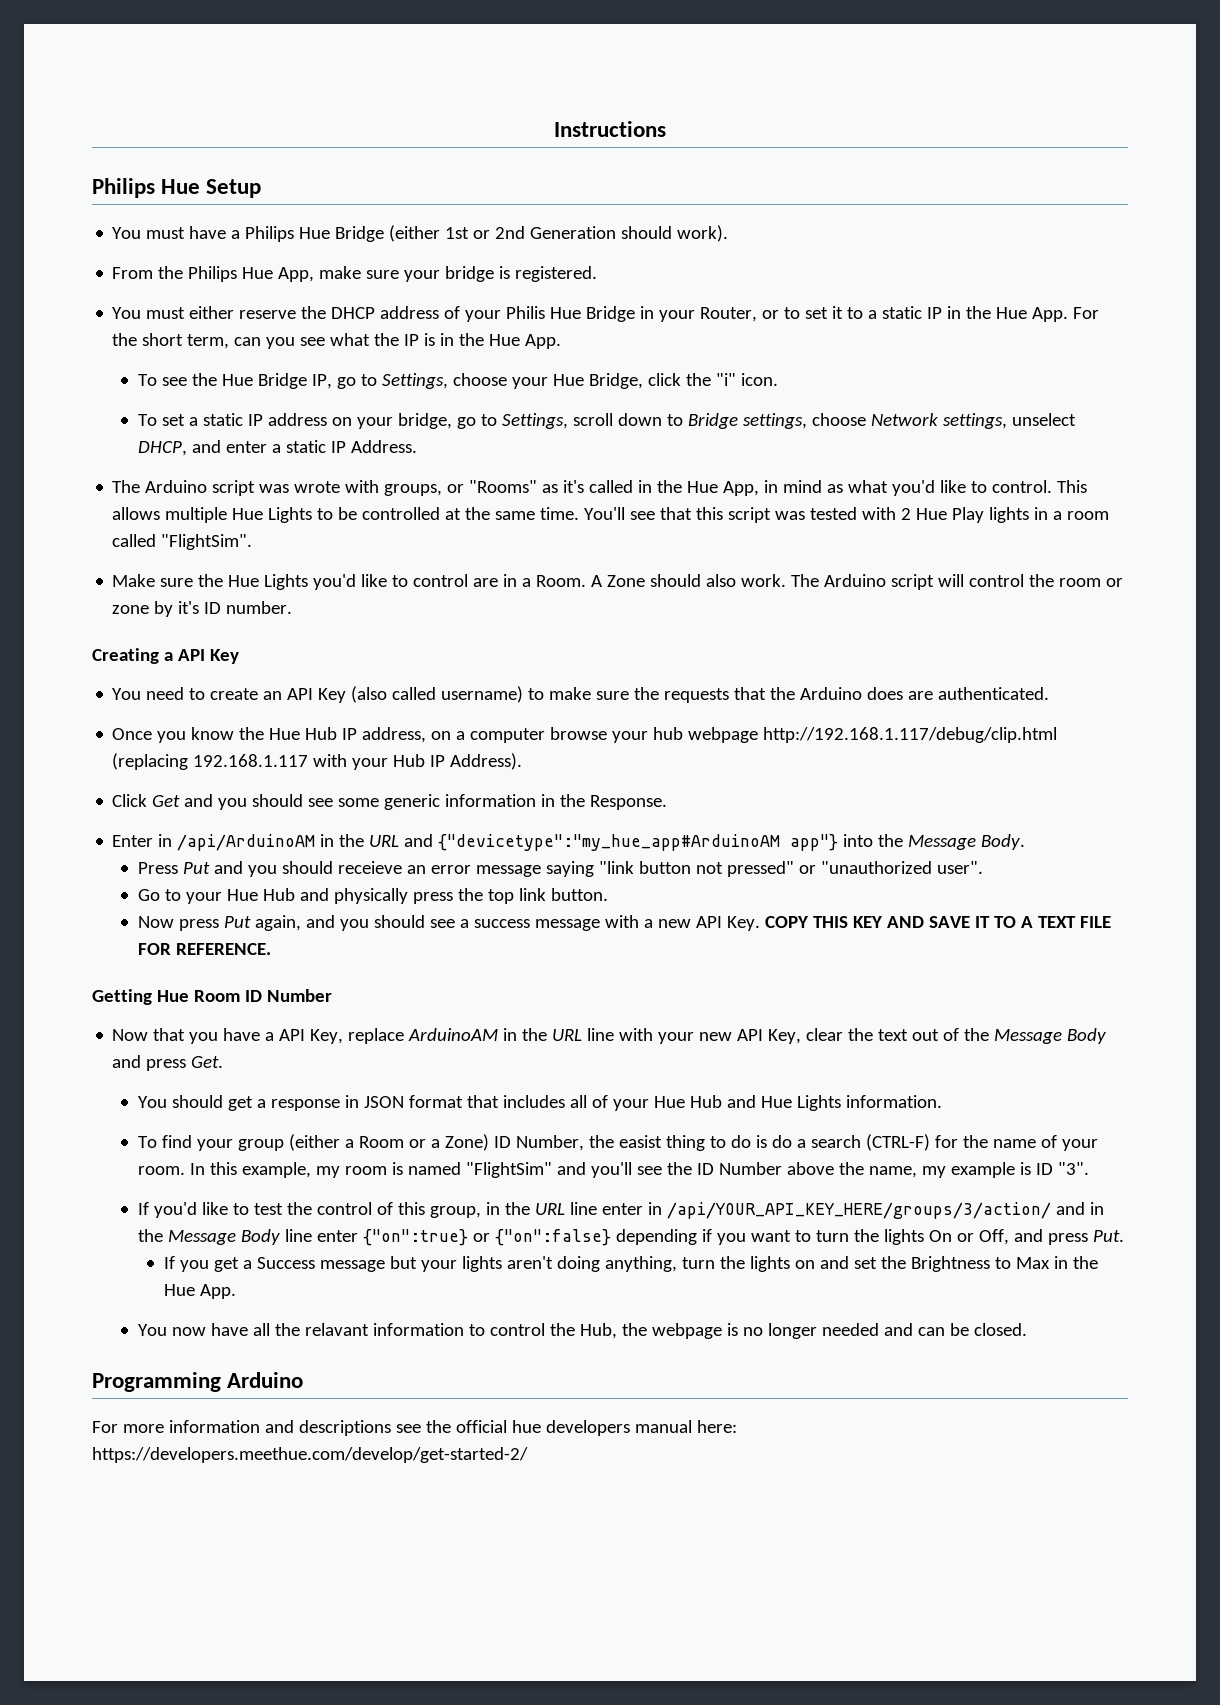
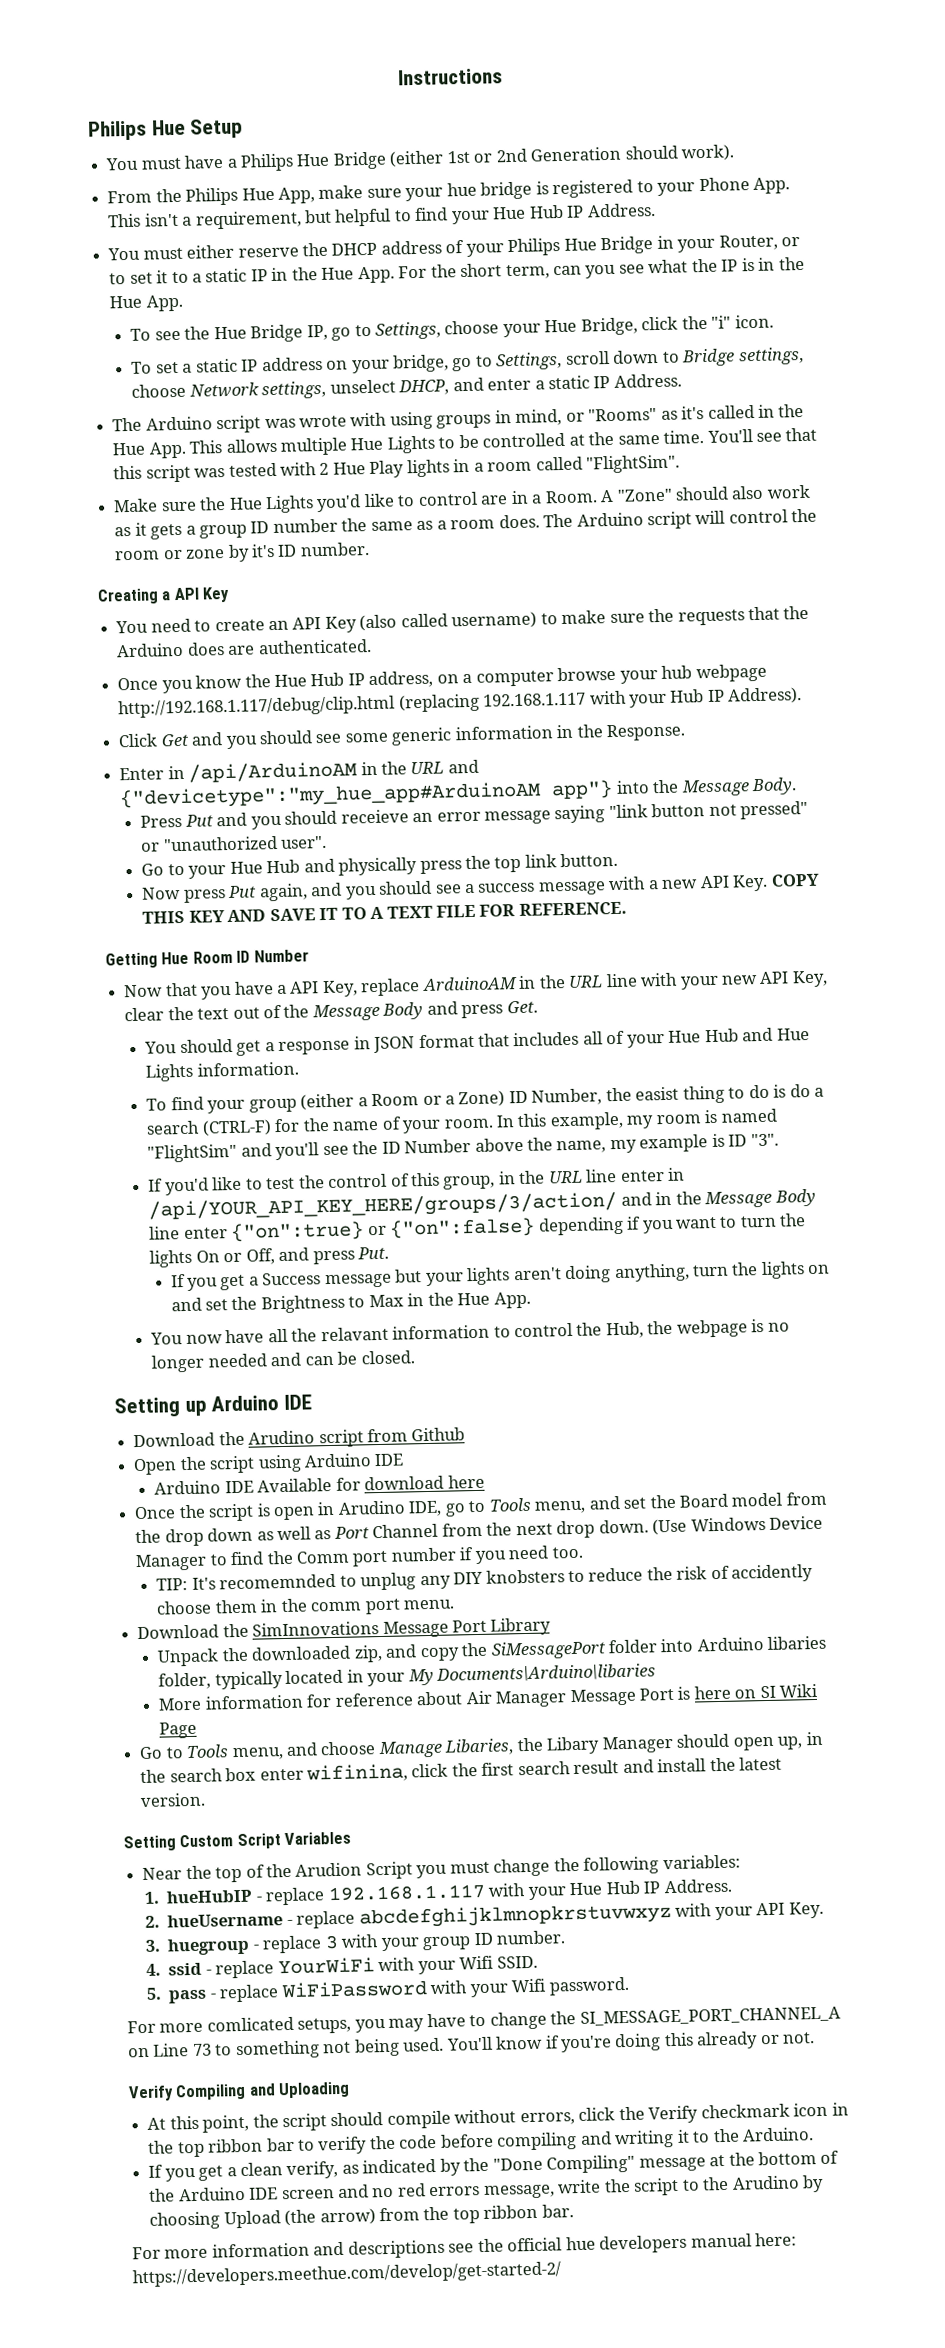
- From the Philips Hue App, make sure your bridge is registered.
+ From the Philips Hue App, make sure your hue bridge is registered to your Phone App. This isn't a requirement, but helpful to find your Hue Hub IP Address.
- You must either reserve the DHCP address of your Philis Hue Bridge in your Router, or to set it to a static IP in the Hue App. For the short term, can you see what the IP is in the Hue App.
+ You must either reserve the DHCP address of your Philips Hue Bridge in your Router, or to set it to a static IP in the Hue App. For the short term, can you see what the IP is in the Hue App.
- The Arduino script was wrote with groups, or "Rooms" as it's called in the Hue App, in mind as what you'd like to control. This allows multiple Hue Lights to be controlled at the same time.
+ The Arduino script was wrote with using groups in mind, or "Rooms" as it's called in the Hue App. This allows multiple Hue Lights to be controlled at the same time.
- A Zone should also work.
+ A "Zone" should also work as it gets a group ID number the same as a room does.
- Programming Arduino
+ Setting up Arduino IDE
+ Download the Arudino script from Github
+ Open the script using Arduino IDE
+ Arduino IDE Available for download here
+ Once the script is open in Arudino IDE, go to Tools menu, and set the Board model from the drop down as well as Port Channel from the next drop down. (Use Windows Device Manager to find the Comm port number if you need too.
+ TIP: It's recomemnded to unplug any DIY knobsters to reduce the risk of accidently choose them in the comm port menu.
+ Download the SimInnovations Message Port Library
+ Unpack the downloaded zip, and copy the SiMessagePort folder into Arduino libaries folder, typically located in your My Documents\Arduino\libaries
+ More information for reference about Air Manager Message Port is here on SI Wiki Page
+ Go to Tools menu, and choose Manage Libaries, the Libary Manager should open up, in the search box enter wifinina, click the first search result and install the latest version.
+ Setting Custom Script Variables
+ Near the top of the Arudion Script you must change the following variables:
+ 1. hueHubIP - replace 192.168.1.117 with your Hue Hub IP Address.
+ 2. hueUsername - replace abcdefghijklmnopkrstuvwxyz with your API Key.
+ 3. huegroup - replace 3 with your group ID number.
+ 4. ssid - replace YourWiFi with your Wifi SSID.
+ 5. pass - replace WiFiPassword with your Wifi password.
+ For more comlicated setups, you may have to change the SI_MESSAGE_PORT_CHANNEL_A on Line 73 to something not being used. You'll know if you're doing this already or not.
+ Verify Compiling and Uploading
+ At this point, the script should compile without errors, click the Verify checkmark icon in the top ribbon bar to verify the code before compiling and writing it to the Arduino.
+ If you get a clean verify, as indicated by the "Done Compiling" message at the bottom of the Arduino IDE screen and no red errors message, write the script to the Arudino by choosing Upload (the arrow) from the top ribbon bar.

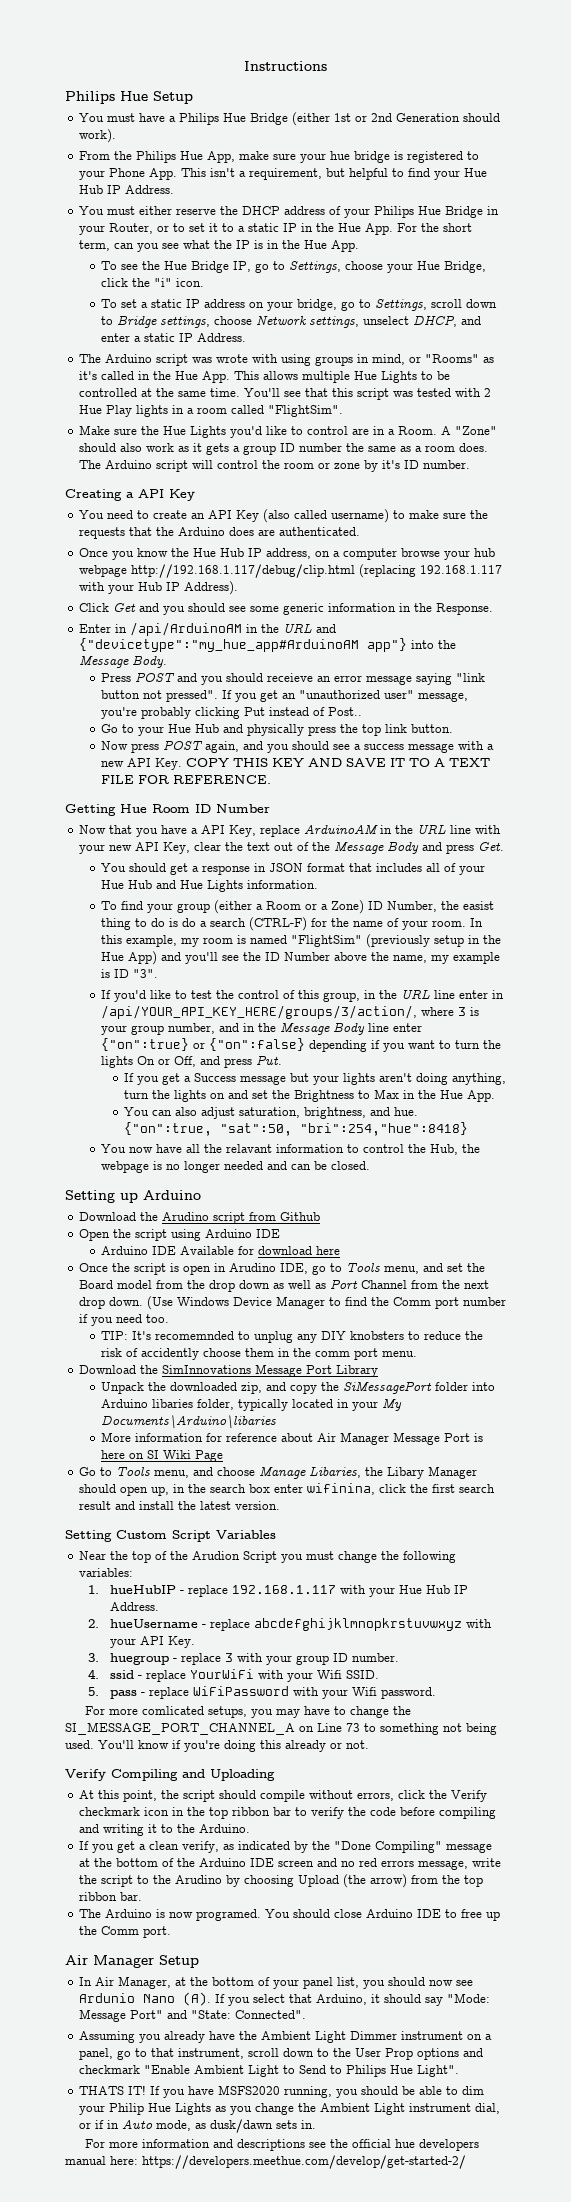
- Press Put and you should receieve an error message saying "link button not pressed" or "unauthorized user".
+ Press POST and you should receieve an error message saying "link button not pressed". If you get an "unauthorized user" message, you're probably clicking Put instead of Post..
- Now press Put again, and you should see a success message with a new API Key. COPY THIS KEY AND SAVE IT TO A TEXT FILE FOR REFERENCE.
+ Now press POST again, and you should see a success message with a new API Key. COPY THIS KEY AND SAVE IT TO A TEXT FILE FOR REFERENCE.
- In this example, my room is named "FlightSim" and you'll see the ID Number above the name, my example is ID "3".
+ In this example, my room is named "FlightSim" (previously setup in the Hue App) and you'll see the ID Number above the name, my example is ID "3".
- If you'd like to test the control of this group, in the URL line enter in /api/YOUR_API_KEY_HERE/groups/3/action/ and in the Message Body line enter {"on":true} or {"on":false} depending if you want to turn the lights On or Off, and press Put.
+ If you'd like to test the control of this group, in the URL line enter in /api/YOUR_API_KEY_HERE/groups/3/action/, where 3 is your group number, and in the Message Body line enter {"on":true} or {"on":false} depending if you want to turn the lights On or Off, and press Put.
+ You can also adjust saturation, brightness, and hue. {"on":true, "sat":50, "bri":254,"hue":8418}
- Setting up Arduino IDE
+ Setting up Arduino
+ The Arduino is now programed. You should close Arduino IDE to free up the Comm port.
+ Air Manager Setup
+ In Air Manager, at the bottom of your panel list, you should now see Ardunio Nano (A). If you select that Arduino, it should say "Mode: Message Port" and "State: Connected".
+ Assuming you already have the Ambient Light Dimmer instrument on a panel, go to that instrument, scroll down to the User Prop options and checkmark "Enable Ambient Light to Send to Philips Hue Light".
+ THATS IT! If you have MSFS2020 running, you should be able to dim your Philip Hue Lights as you change the Ambient Light instrument dial, or if in Auto mode, as dusk/dawn sets in.

